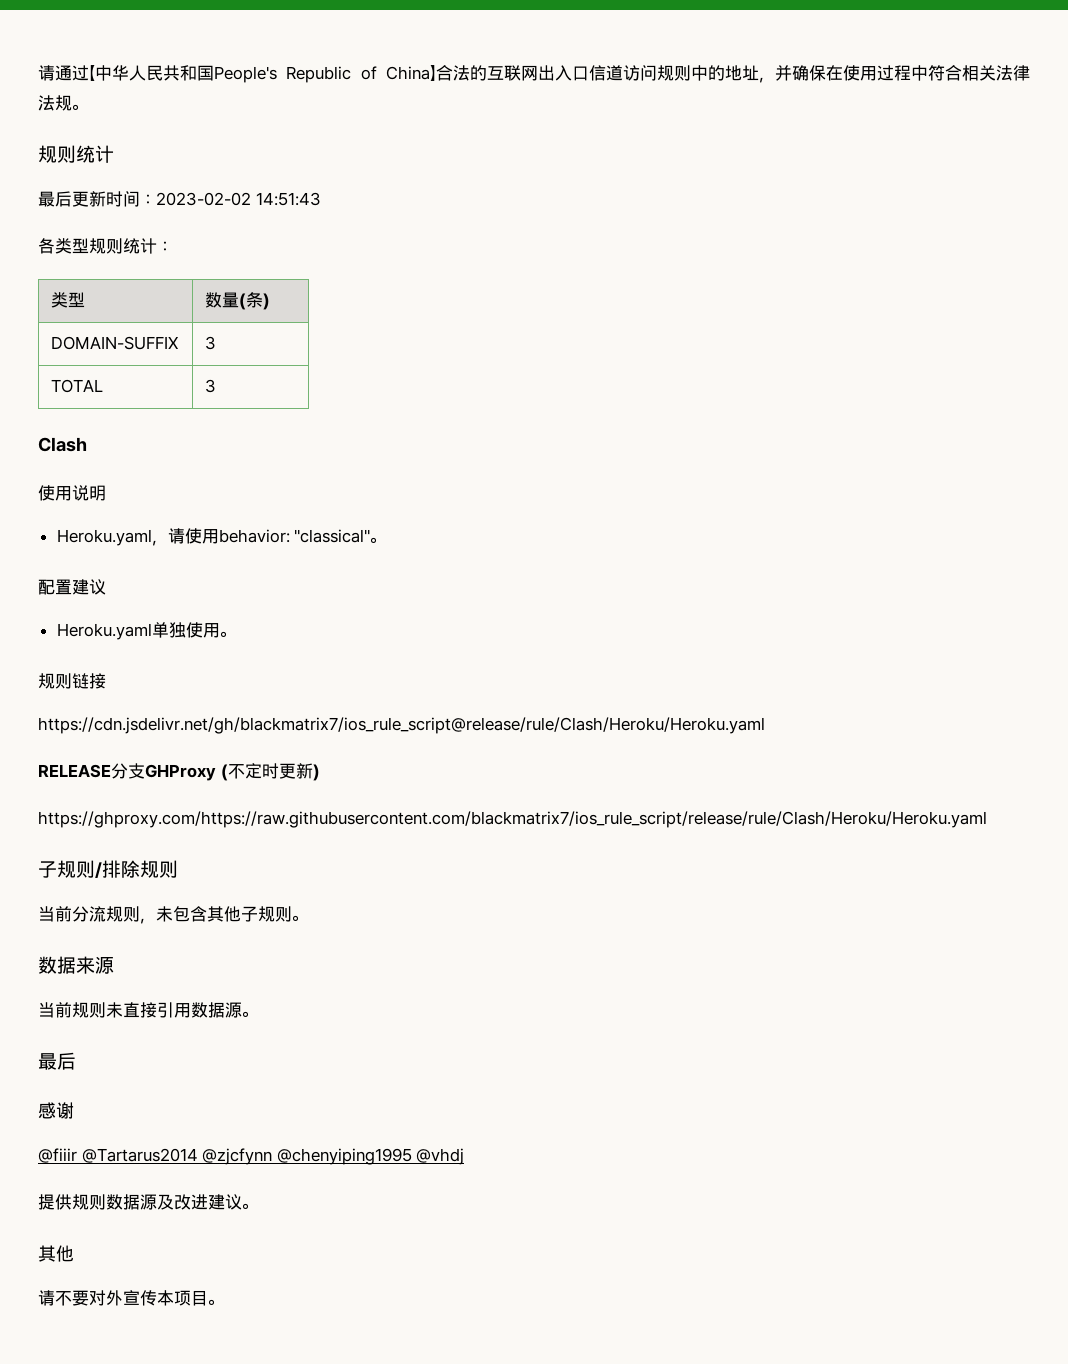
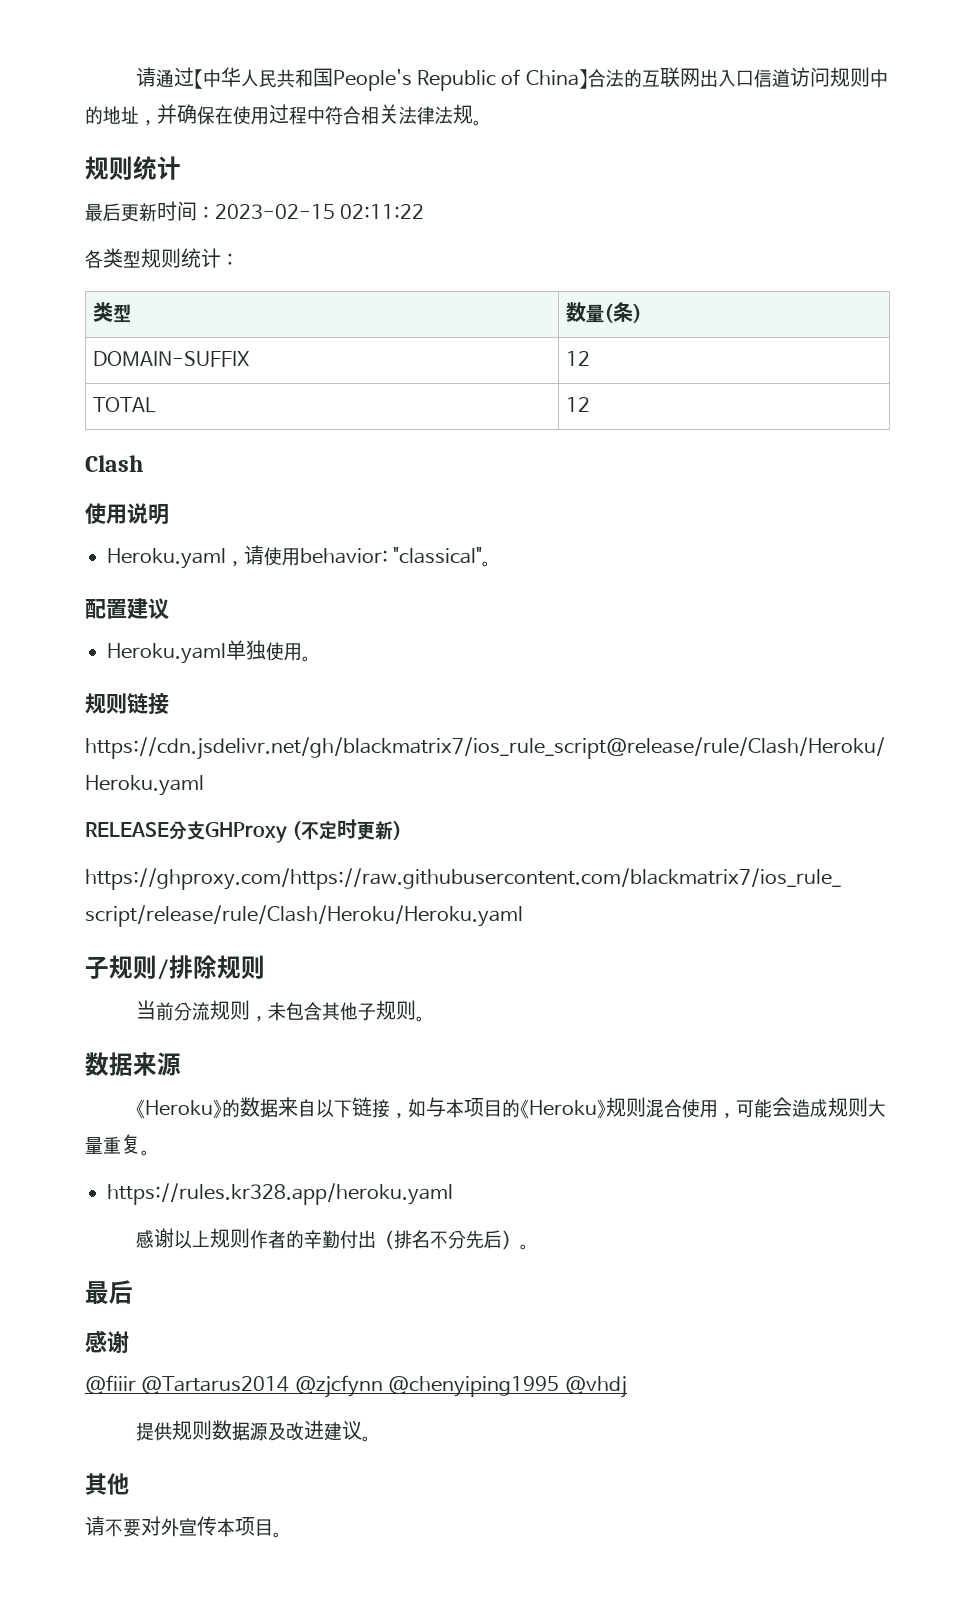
- 最后更新时间：2023-02-02 14:51:43
+ 最后更新时间：2023-02-15 02:11:22
- DOMAIN-SUFFIX | 3
+ DOMAIN-SUFFIX | 12
- TOTAL | 3
+ TOTAL | 12
- 当前规则未直接引用数据源。
+ 《Heroku》的数据来自以下链接，如与本项目的《Heroku》规则混合使用，可能会造成规则大量重复。
+ https://rules.kr328.app/heroku.yaml
+ 感谢以上规则作者的辛勤付出（排名不分先后）。

